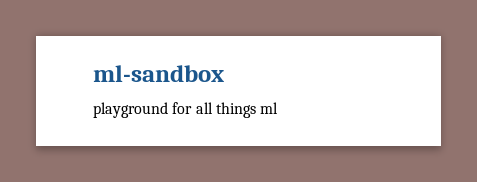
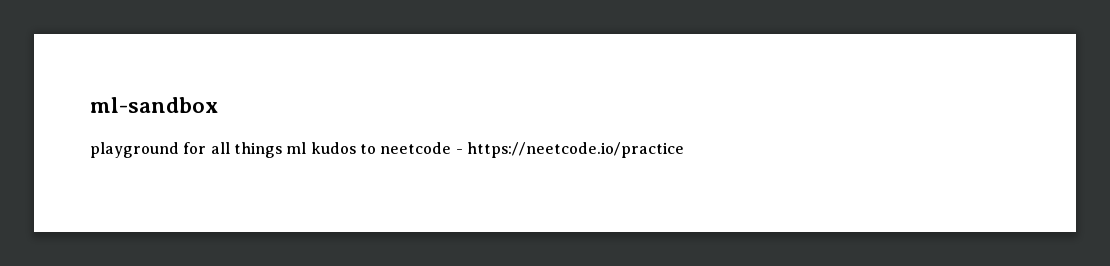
- playground for all things ml
+ playground for all things ml kudos to neetcode - https://neetcode.io/practice

